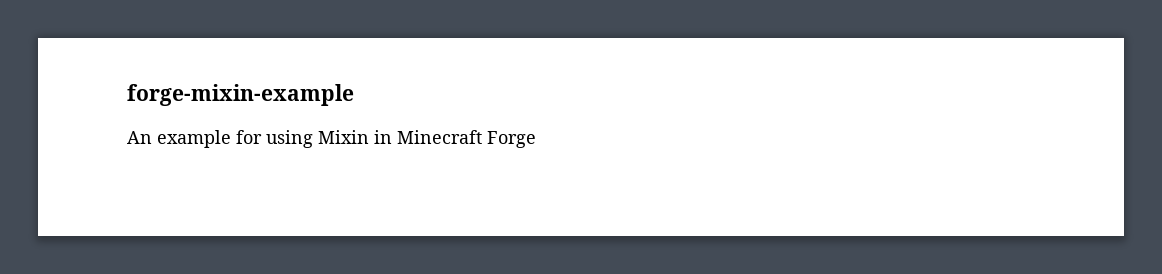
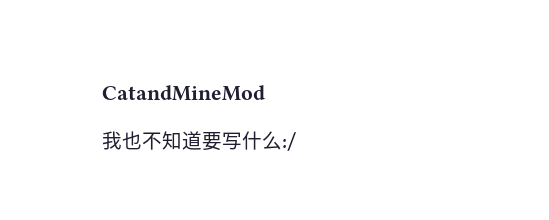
- forge-mixin-example
- An example for using Mixin in Minecraft Forge
+ CatandMineMod
+ 我也不知道要写什么:/

